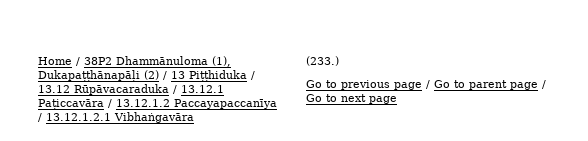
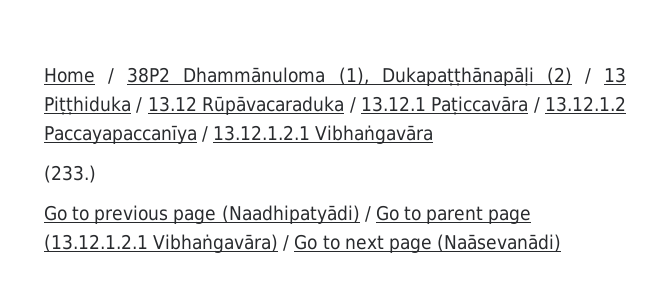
- Go to previous page / Go to parent page / Go to next page
+ Go to previous page (Naadhipatyādi) / Go to parent page (13.12.1.2.1 Vibhaṅgavāra) / Go to next page (Naāsevanādi)

